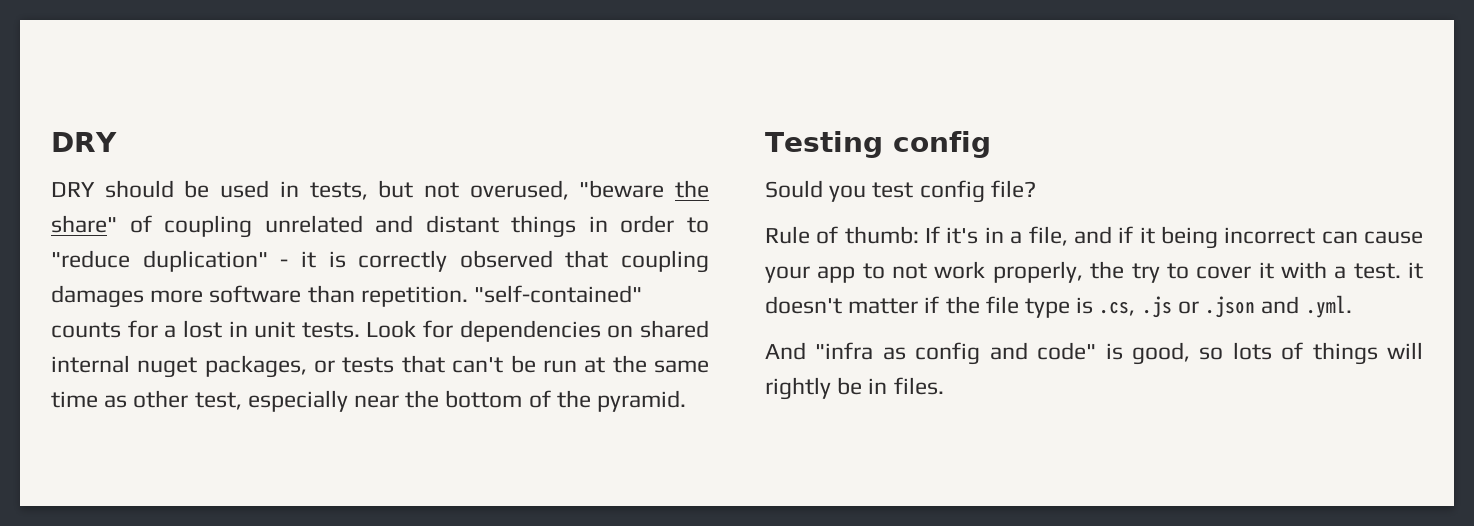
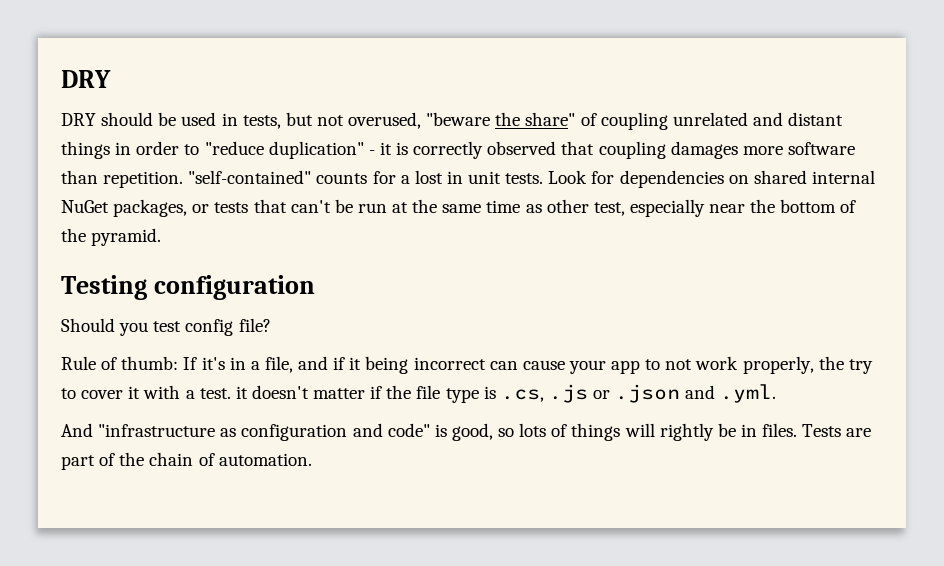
- Look for dependencies on shared internal nuget packages, or tests that can't be run at the same time as other test, especially near the bottom of the pyramid.
+ Look for dependencies on shared internal NuGet packages, or tests that can't be run at the same time as other test, especially near the bottom of the pyramid.
- Testing config
- Sould you test config file?
+ Testing configuration
+ Should you test config file?
- And "infra as config and code" is good, so lots of things will rightly be in files.
+ And "infrastructure as configuration and code" is good, so lots of things will rightly be in files.
+ Tests are part of the chain of automation.

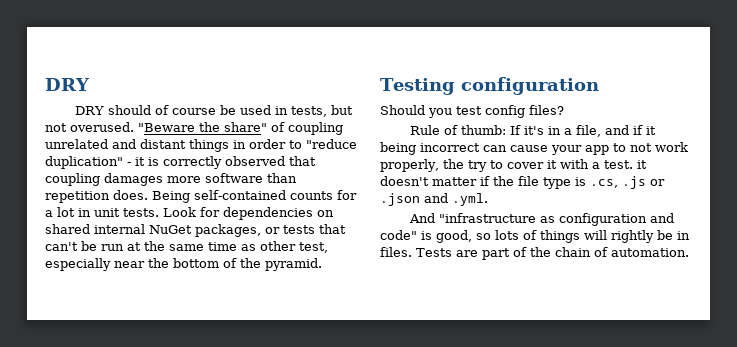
- DRY should be used in tests, but not overused, "beware the share" of coupling unrelated and distant things in order to "reduce duplication" - it is correctly observed that coupling damages more software than repetition. "self-contained" counts for a lost in unit tests.
+ DRY should of course be used in tests, but not overused. "Beware the share" of coupling unrelated and distant things in order to "reduce duplication" - it is correctly observed that coupling damages more software than repetition does. Being self-contained counts for a lot in unit tests.
- Should you test config file?
+ Should you test config files?

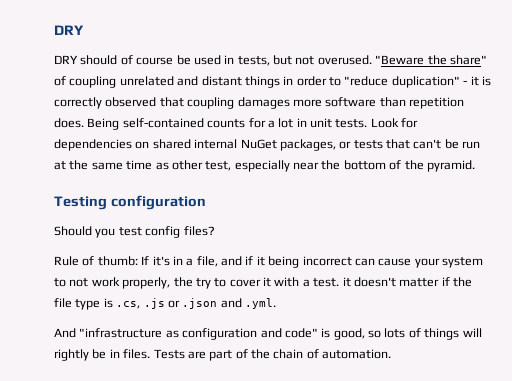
- Rule of thumb: If it's in a file, and if it being incorrect can cause your app to not work properly, the try to cover it with a test. it doesn't matter if the file type is .cs, .js or .json and .yml.
+ Rule of thumb: If it's in a file, and if it being incorrect can cause your system to not work properly, the try to cover it with a test. it doesn't matter if the file type is .cs, .js or .json and .yml.

